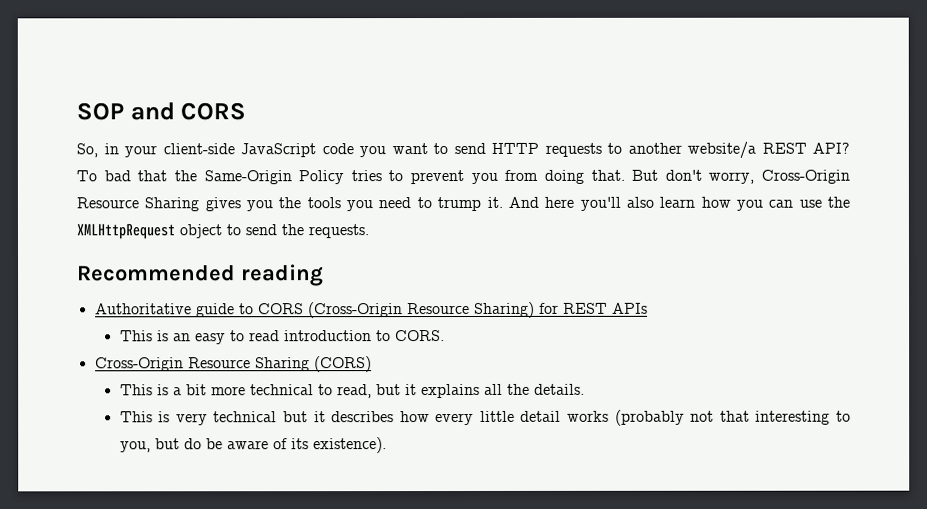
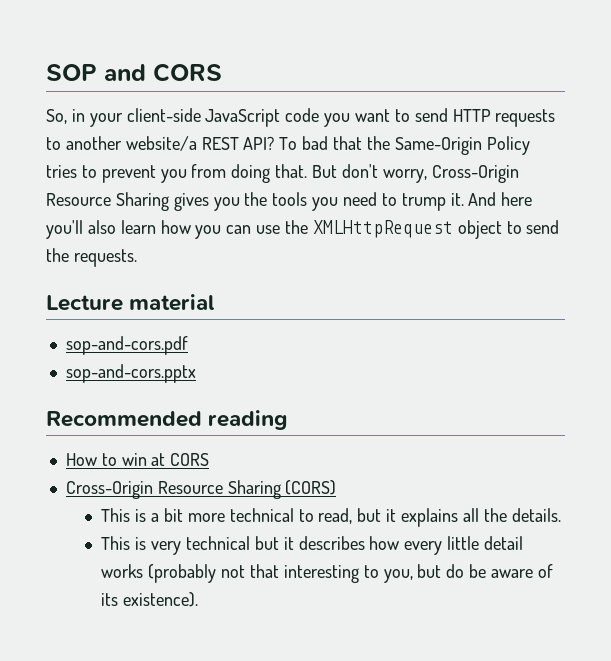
+ Lecture material
+ sop-and-cors.pdf
+ sop-and-cors.pptx
  Recommended reading
- Authoritative guide to CORS (Cross-Origin Resource Sharing) for REST APIs
- This is an easy to read introduction to CORS.
+ How to win at CORS

